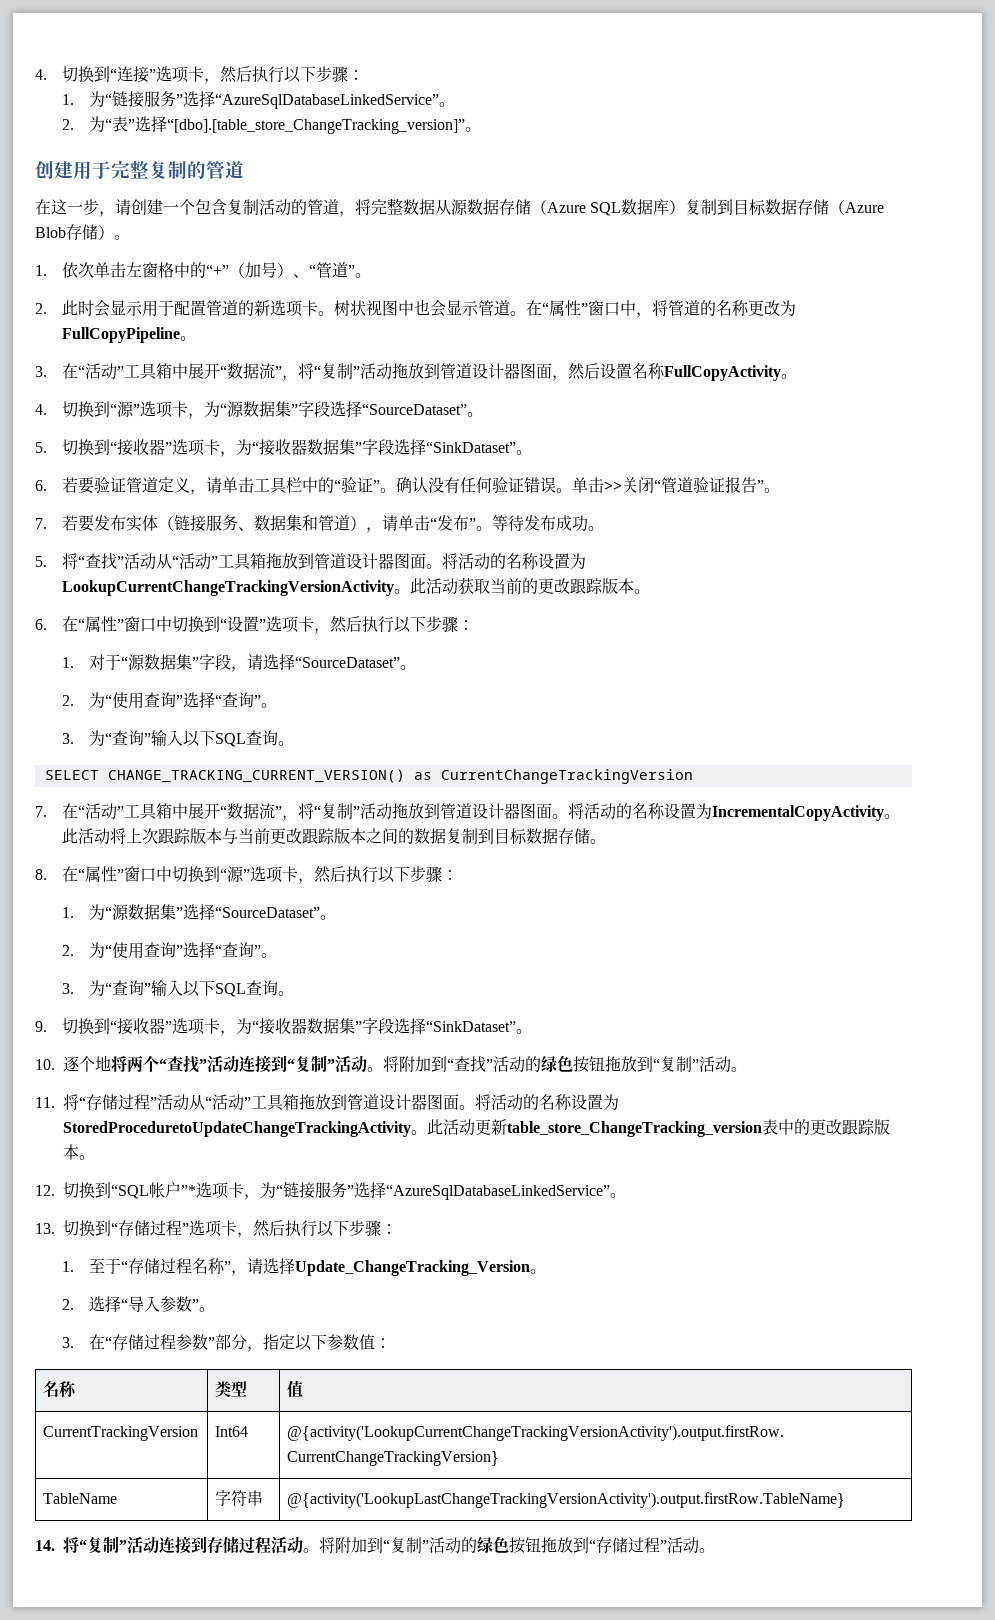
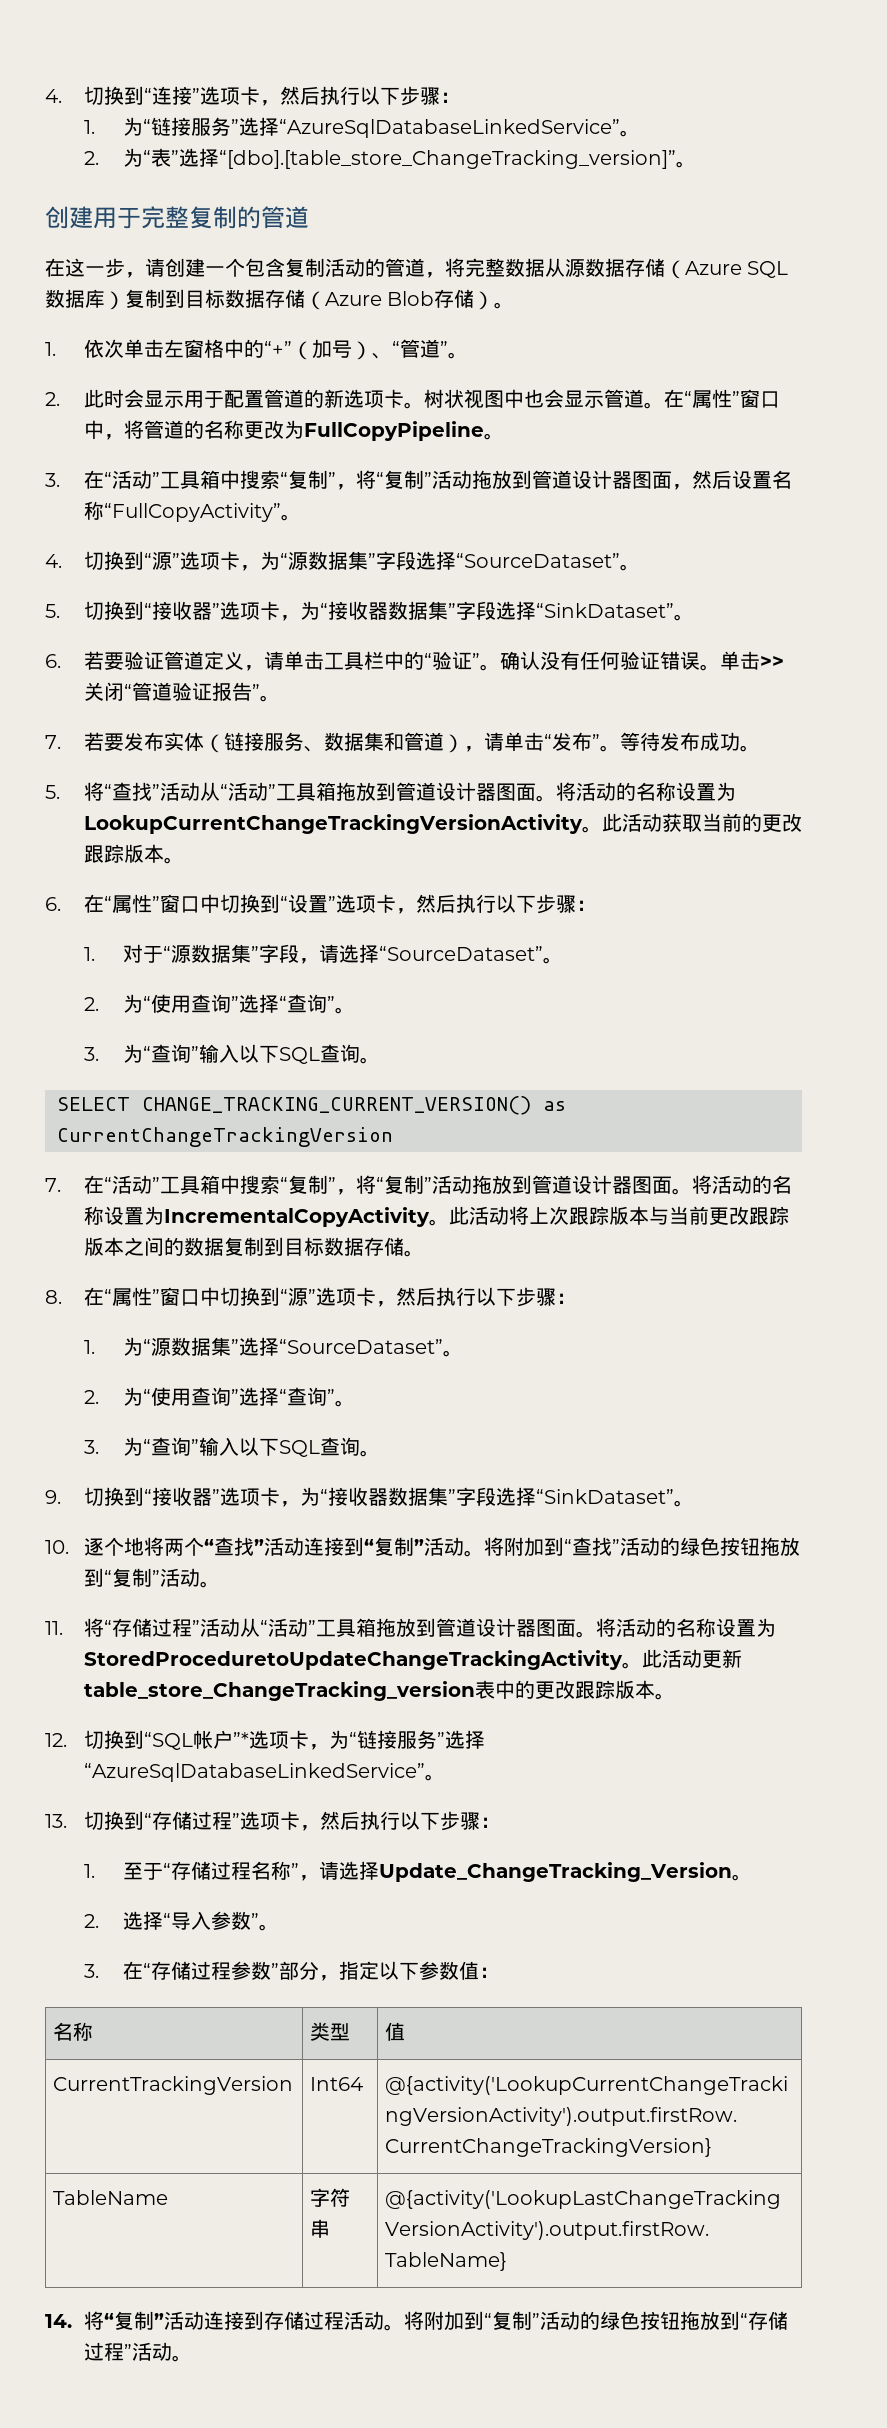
- 3.在“活动”工具箱中展开“数据流”，将“复制”活动拖放到管道设计器图面，然后设置名称FullCopyActivity。
+ 3.在“活动”工具箱中搜索“复制”，将“复制”活动拖放到管道设计器图面，然后设置名称“FullCopyActivity”。
- 7.在“活动”工具箱中展开“数据流”，将“复制”活动拖放到管道设计器图面。
+ 7.在“活动”工具箱中搜索“复制”，将“复制”活动拖放到管道设计器图面。

